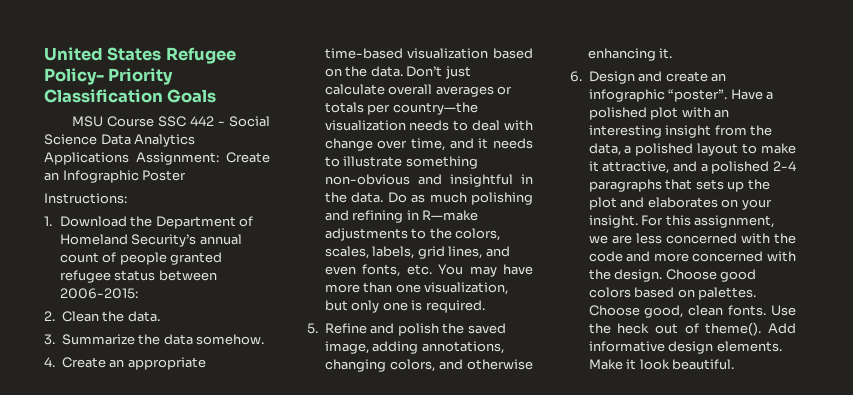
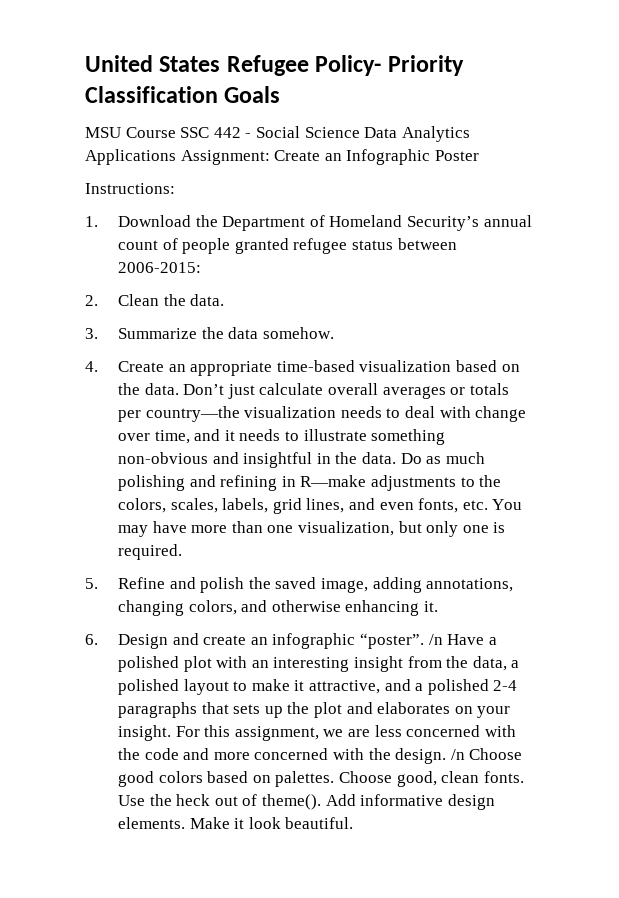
- Have a polished plot with an interesting insight from the data, a polished layout to make it attractive, and a polished 2-4 paragraphs that sets up the plot and elaborates on your insight.
+ /n Have a polished plot with an interesting insight from the data, a polished layout to make it attractive, and a polished 2-4 paragraphs that sets up the plot and elaborates on your insight.
- Choose good colors based on palettes.
+ /n Choose good colors based on palettes.

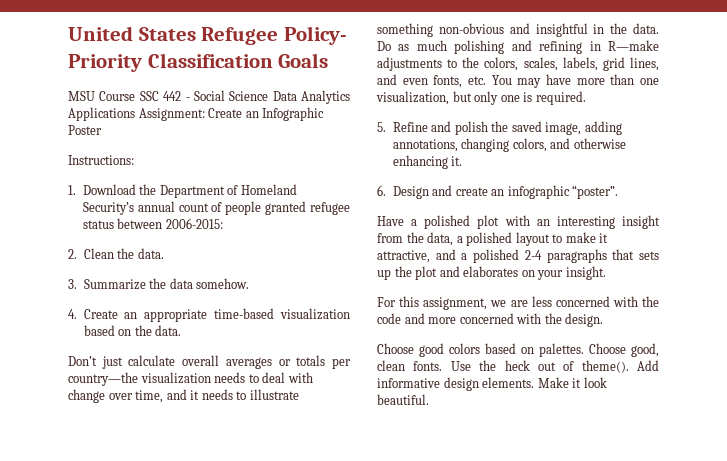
- 4. Create an appropriate time-based visualization based on the data. Don’t just calculate overall averages or totals per country—the visualization needs to deal with change over time, and it needs to illustrate something non-obvious and insightful in the data.
+ 4. Create an appropriate time-based visualization based on the data.
+ Don’t just calculate overall averages or totals per country—the visualization needs to deal with change over time, and it needs to illustrate something non-obvious and insightful in the data.
- 6. Design and create an infographic “poster”. /n Have a polished plot with an interesting insight from the data, a polished layout to make it attractive, and a polished 2-4 paragraphs that sets up the plot and elaborates on your insight. For this assignment, we are less concerned with the code and more concerned with the design. /n Choose good colors based on palettes.
+ 6. Design and create an infographic “poster”.
+ Have a polished plot with an interesting insight from the data, a polished layout to make it attractive, and a polished 2-4 paragraphs that sets up the plot and elaborates on your insight.
+ For this assignment, we are less concerned with the code and more concerned with the design.
+ Choose good colors based on palettes.

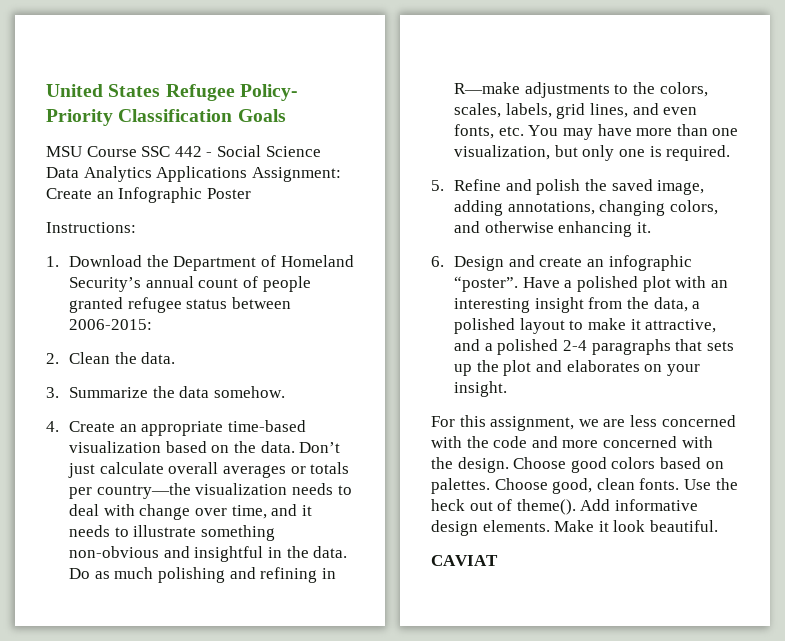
- 4. Create an appropriate time-based visualization based on the data.
- Don’t just calculate overall averages or totals per country—the visualization needs to deal with change over time, and it needs to illustrate something non-obvious and insightful in the data.
+ 4. Create an appropriate time-based visualization based on the data. Don’t just calculate overall averages or totals per country—the visualization needs to deal with change over time, and it needs to illustrate something non-obvious and insightful in the data.
- 6. Design and create an infographic “poster”.
- Have a polished plot with an interesting insight from the data, a polished layout to make it attractive, and a polished 2-4 paragraphs that sets up the plot and elaborates on your insight.
+ 6. Design and create an infographic “poster”. Have a polished plot with an interesting insight from the data, a polished layout to make it attractive, and a polished 2-4 paragraphs that sets up the plot and elaborates on your insight.
- For this assignment, we are less concerned with the code and more concerned with the design.
- Choose good colors based on palettes.
+ For this assignment, we are less concerned with the code and more concerned with the design. Choose good colors based on palettes.
+ CAVIAT

